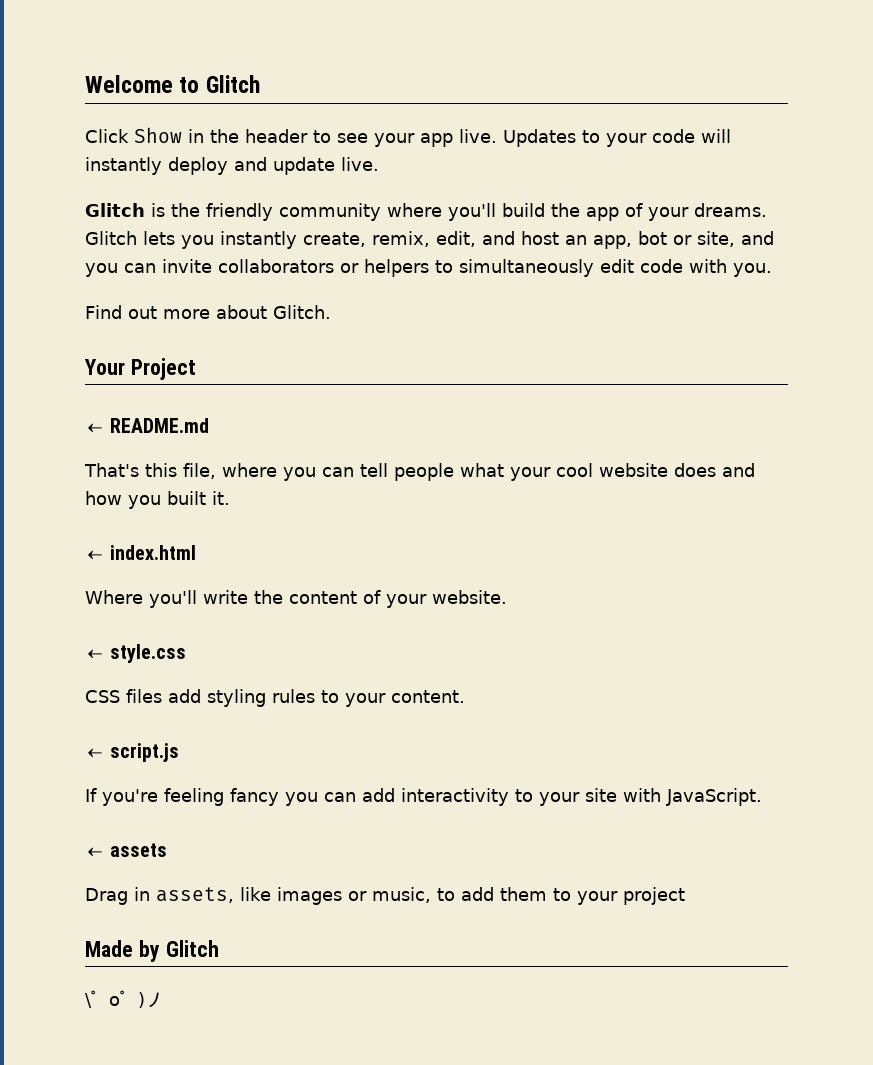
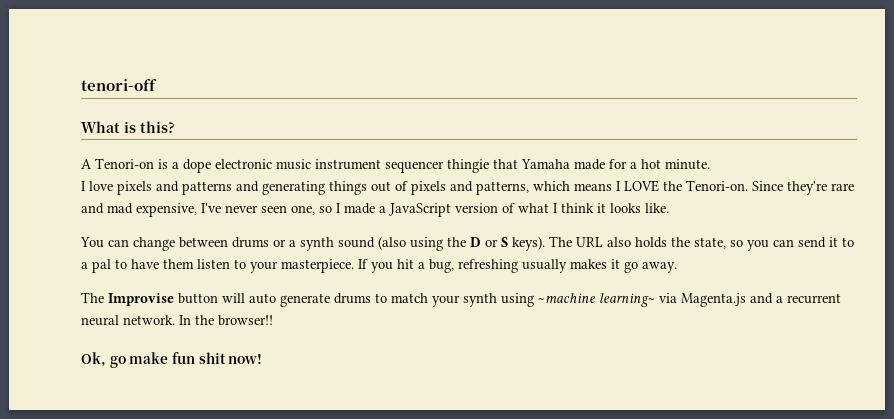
- Welcome to Glitch
- Click Show in the header to see your app live. Updates to your code will instantly deploy and update live.
- Glitch is the friendly community where you'll build the app of your dreams. Glitch lets you instantly create, remix, edit, and host an app, bot or site, and you can invite collaborators or helpers to simultaneously edit code with you.
- Find out more about Glitch.
- Your Project
- ← README.md
- That's this file, where you can tell people what your cool website does and how you built it.
- ← index.html
- Where you'll write the content of your website.
- ← style.css
- CSS files add styling rules to your content.
- ← script.js
- If you're feeling fancy you can add interactivity to your site with JavaScript.
- ← assets
- Drag in assets, like images or music, to add them to your project
- Made by Glitch
- \゜o゜)ノ
+ tenori-off
+ What is this?
+ A Tenori-on is a dope electronic music instrument sequencer thingie that Yamaha made for a hot minute.
+ I love pixels and patterns and generating things out of pixels and patterns, which means I LOVE the Tenori-on. Since they're rare and mad expensive, I've never seen one, so I made a JavaScript version of what I think it looks like.
+ You can change between drums or a synth sound (also using the D or S keys). The URL also holds the state, so you can send it to a pal to have them listen to your masterpiece. If you hit a bug, refreshing usually makes it go away.
+ The Improvise button will auto generate drums to match your synth using ~machine learning~ via Magenta.js and a recurrent neural network. In the browser!!
+ Ok, go make fun shit now!

